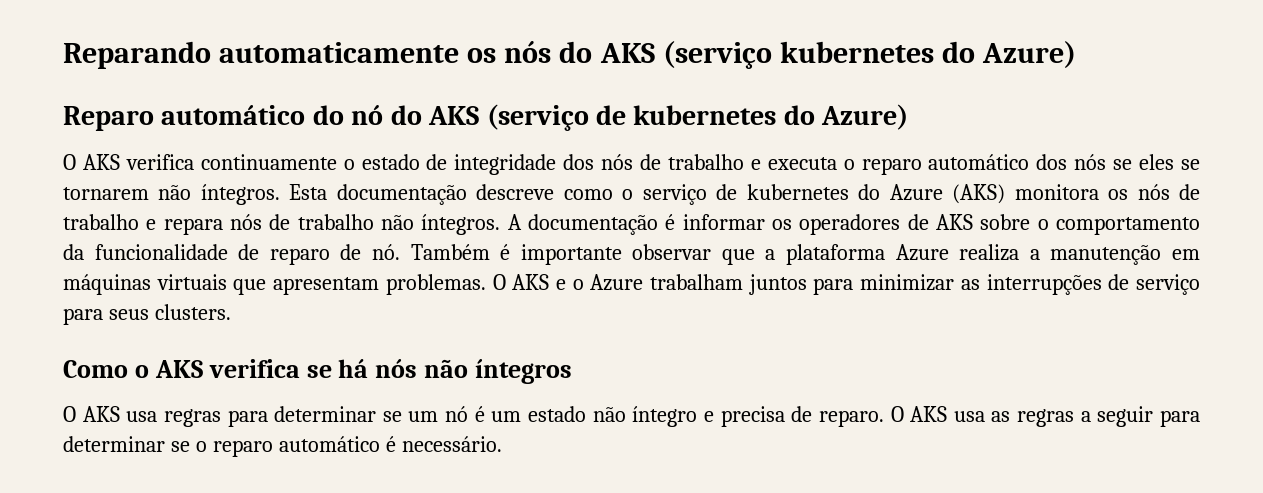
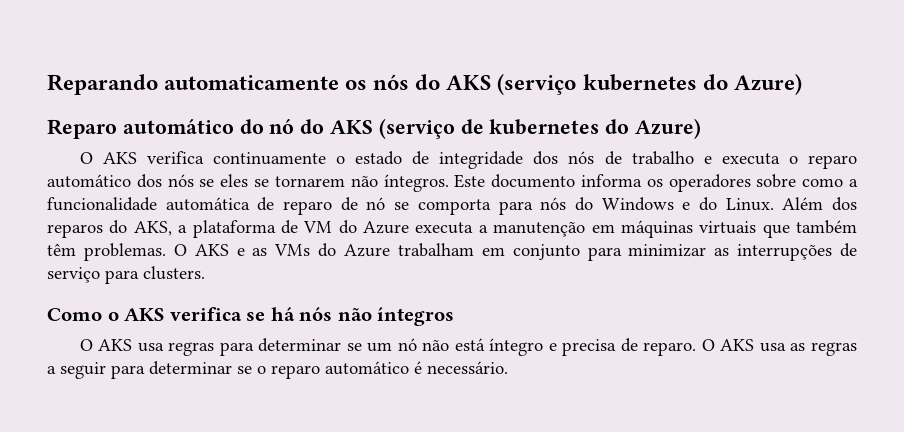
- Esta documentação descreve como o serviço de kubernetes do Azure (AKS) monitora os nós de trabalho e repara nós de trabalho não íntegros. A documentação é informar os operadores de AKS sobre o comportamento da funcionalidade de reparo de nó. Também é importante observar que a plataforma Azure realiza a manutenção em máquinas virtuais que apresentam problemas.
+ Este documento informa os operadores sobre como a funcionalidade automática de reparo de nó se comporta para nós do Windows e do Linux. Além dos reparos do AKS, a plataforma de VM do Azure executa a manutenção em máquinas virtuais que também têm problemas.
- O AKS e o Azure trabalham juntos para minimizar as interrupções de serviço para seus clusters.
+ O AKS e as VMs do Azure trabalham em conjunto para minimizar as interrupções de serviço para clusters.
- O AKS usa regras para determinar se um nó é um estado não íntegro e precisa de reparo.
+ O AKS usa regras para determinar se um nó não está íntegro e precisa de reparo.

